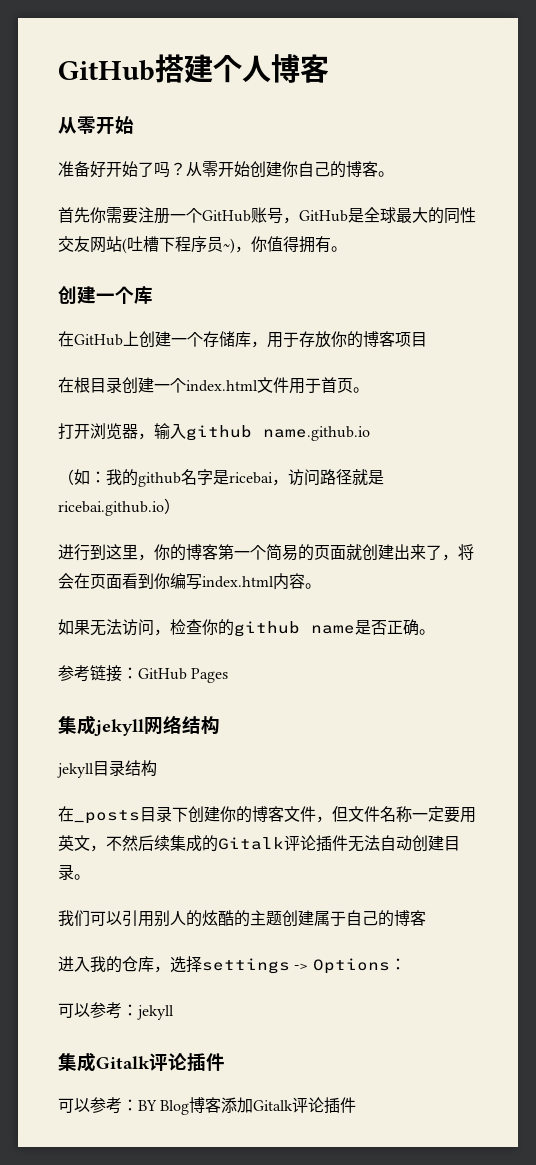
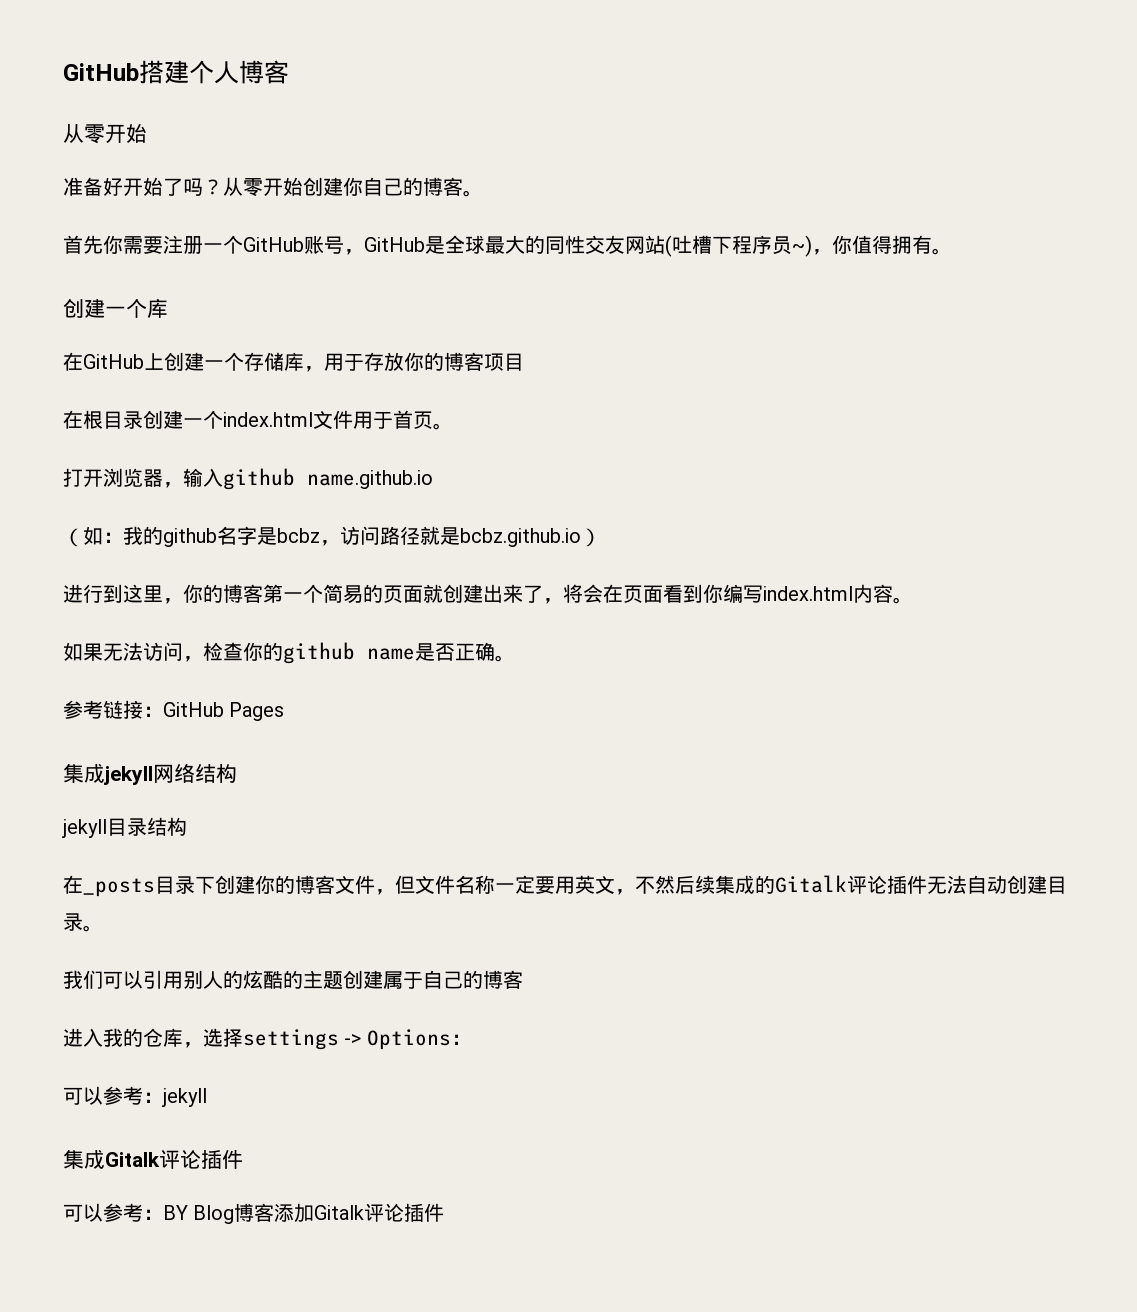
- （如：我的github名字是ricebai，访问路径就是ricebai.github.io）
+ （如：我的github名字是bcbz，访问路径就是bcbz.github.io）

